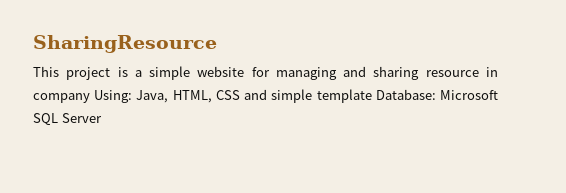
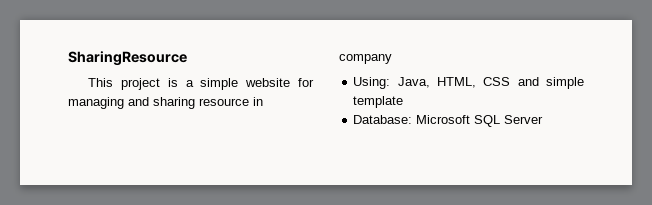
- This project is a simple website for managing and sharing resource in company Using: Java, HTML, CSS and simple template Database: Microsoft SQL Server
+ This project is a simple website for managing and sharing resource in company
+ Using: Java, HTML, CSS and simple template
+ Database: Microsoft SQL Server

